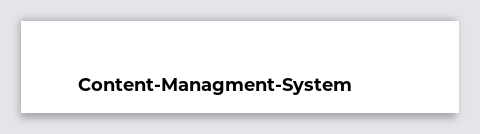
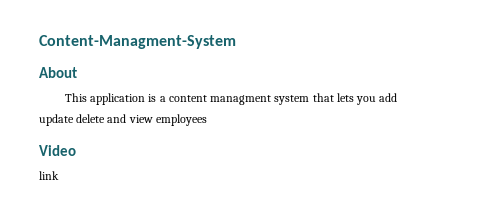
+ About
+ This application is a content managment system that lets you add update delete and view employees
+ Video
+ link

